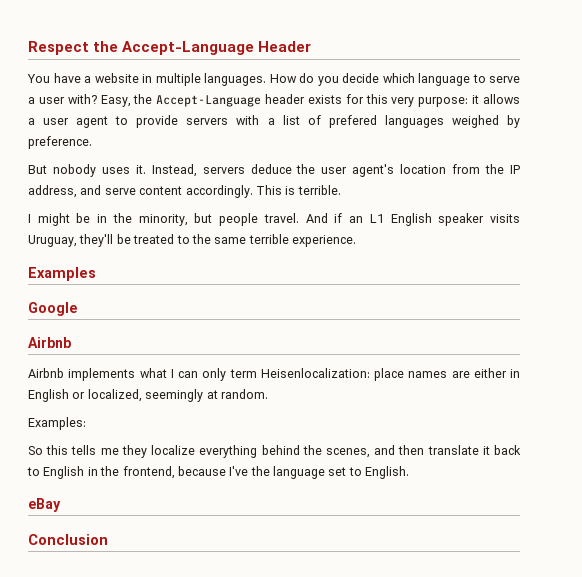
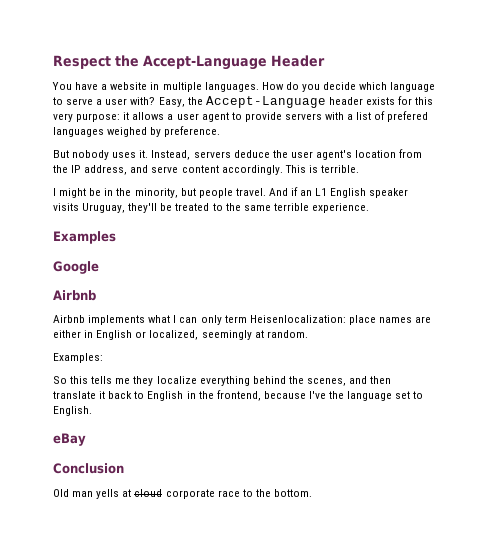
+ Old man yells at cloud corporate race to the bottom.

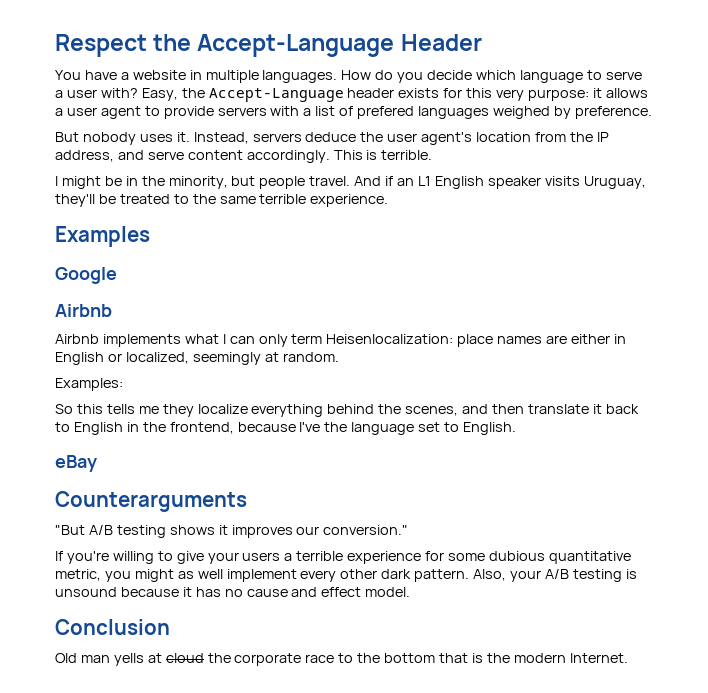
+ Counterarguments
+ "But A/B testing shows it improves our conversion."
+ If you're willing to give your users a terrible experience for some dubious quantitative metric, you might as well implement every other dark pattern. Also, your A/B testing is unsound because it has no cause and effect model.
- Old man yells at cloud corporate race to the bottom.
+ Old man yells at cloud the corporate race to the bottom that is the modern Internet.

